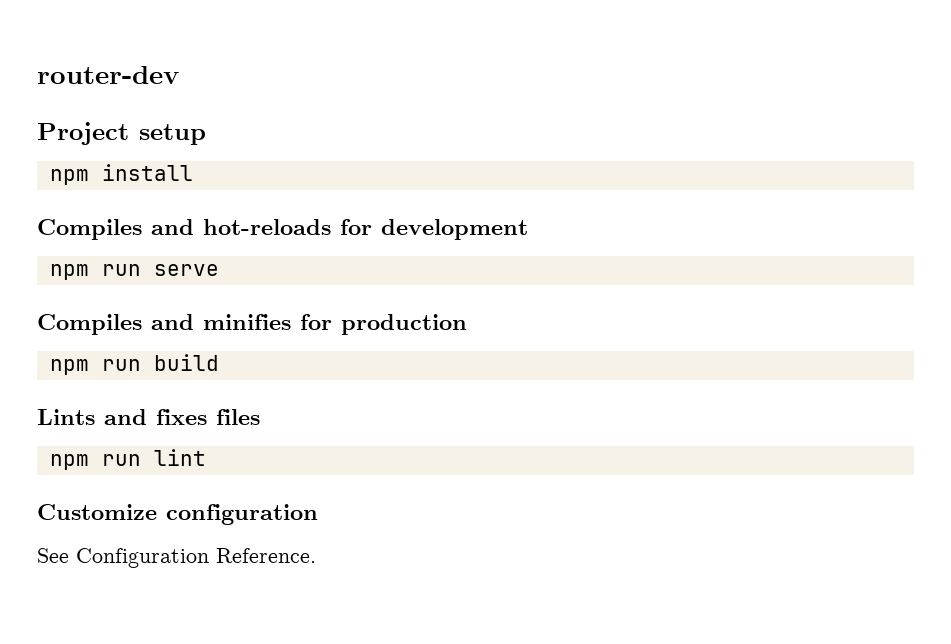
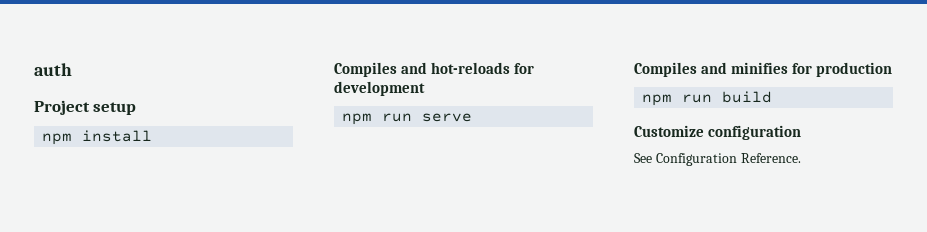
- router-dev
+ auth
- Lints and fixes files
- npm run lint

